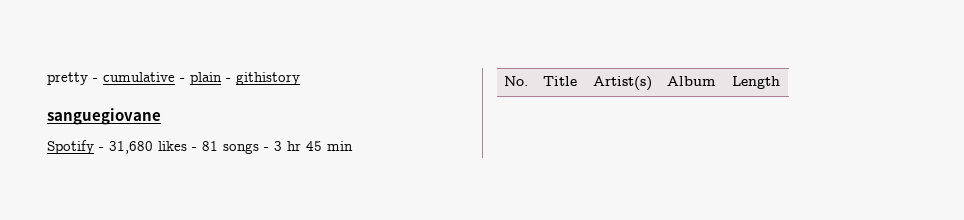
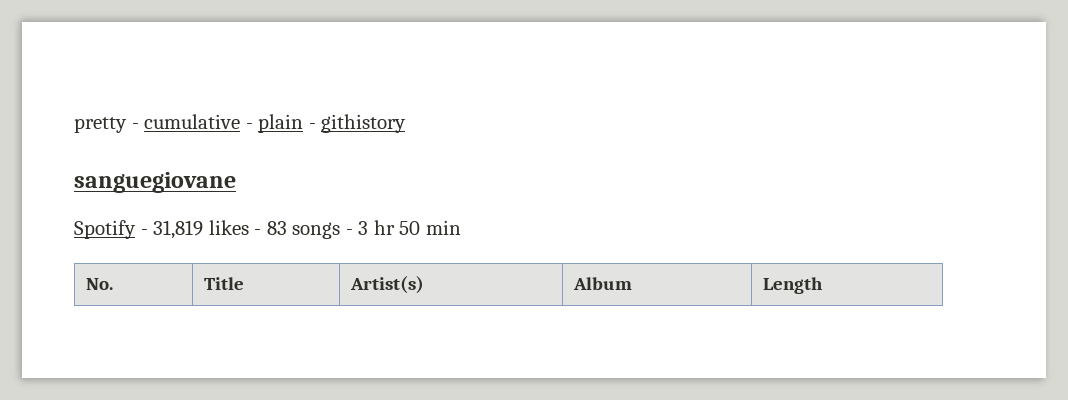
- Spotify - 31,680 likes - 81 songs - 3 hr 45 min
+ Spotify - 31,819 likes - 83 songs - 3 hr 50 min

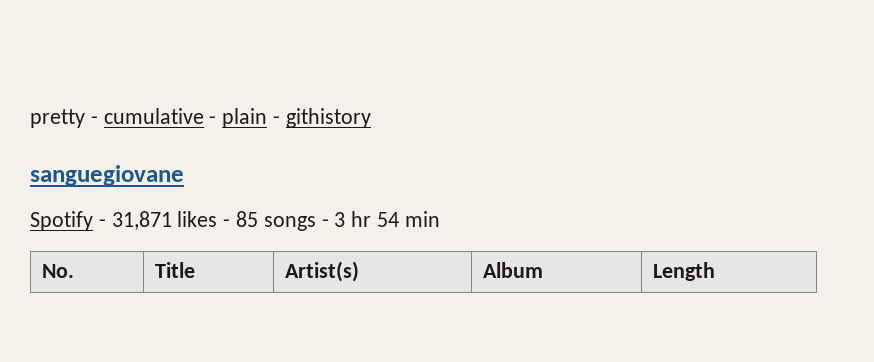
- Spotify - 31,819 likes - 83 songs - 3 hr 50 min
+ Spotify - 31,871 likes - 85 songs - 3 hr 54 min

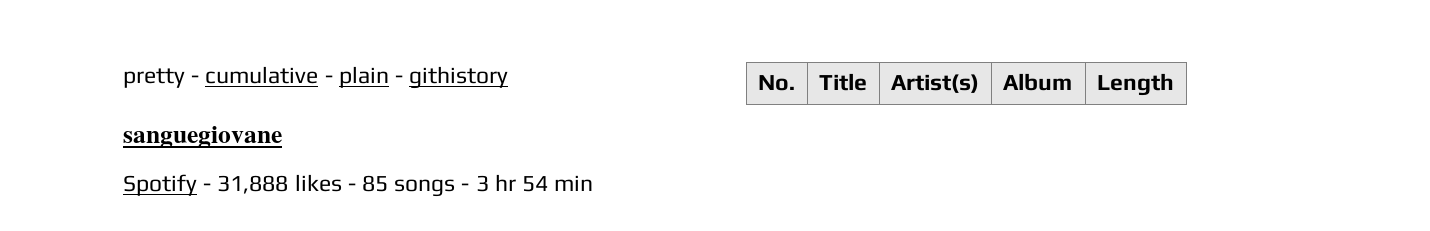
- Spotify - 31,871 likes - 85 songs - 3 hr 54 min
+ Spotify - 31,888 likes - 85 songs - 3 hr 54 min

